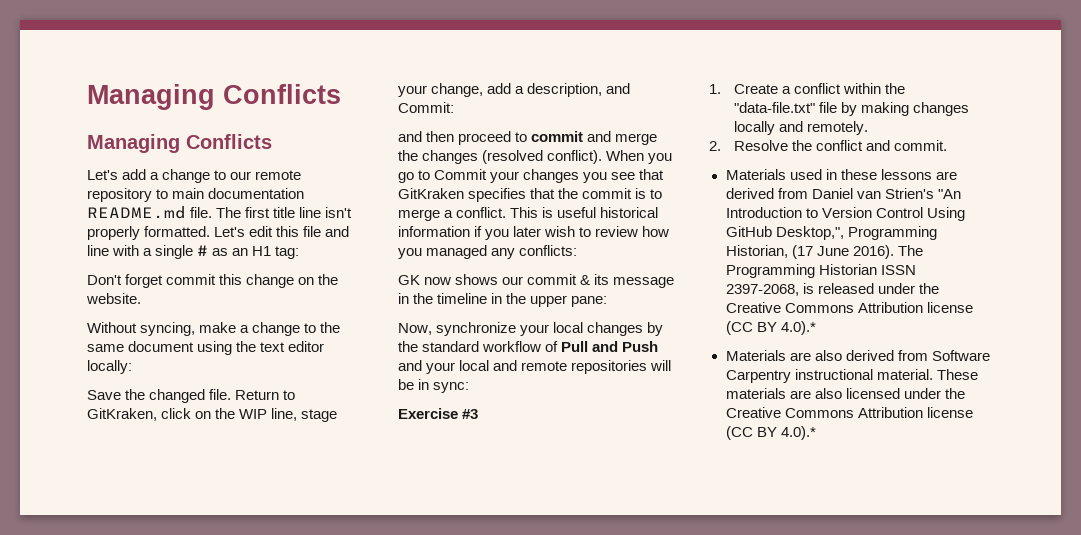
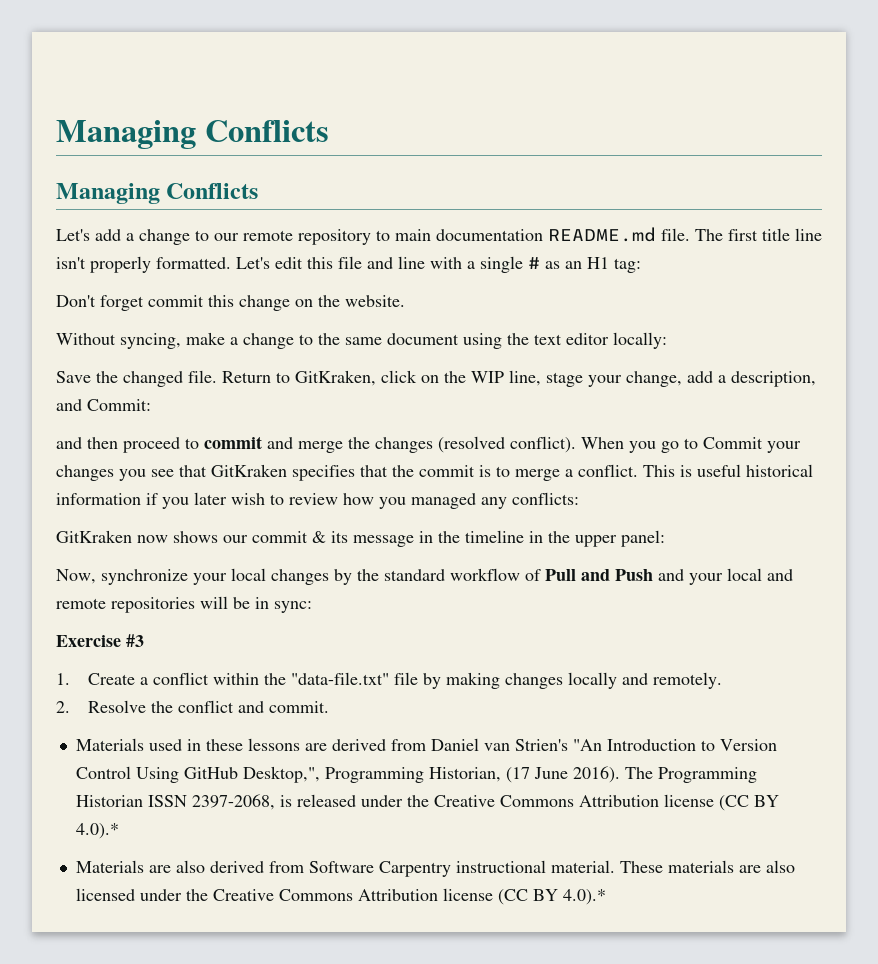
- GK now shows our commit & its message in the timeline in the upper pane:
+ GitKraken now shows our commit & its message in the timeline in the upper panel:

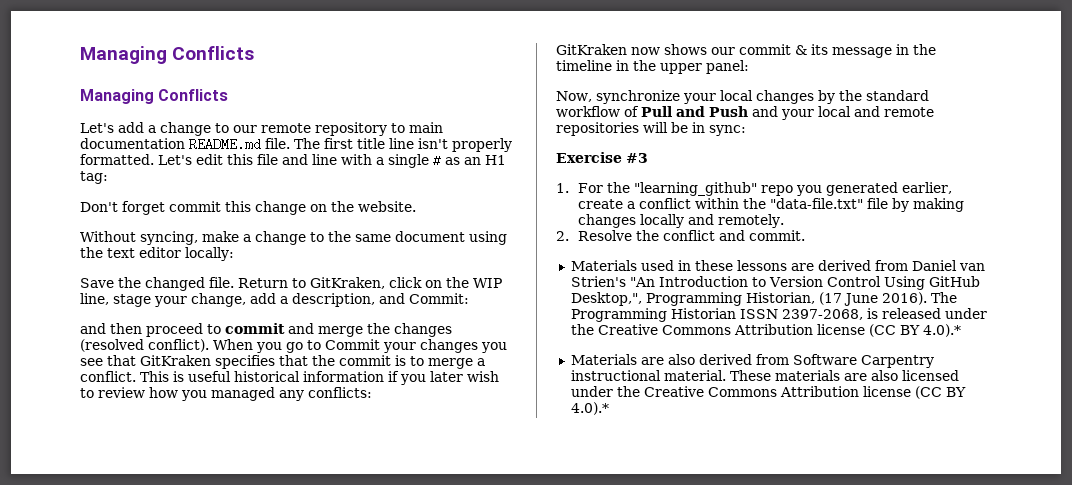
- 1. Create a conflict within the "data-file.txt" file by making changes locally and remotely.
+ 1. For the "learning_github" repo you generated earlier, create a conflict within the "data-file.txt" file by making changes locally and remotely.

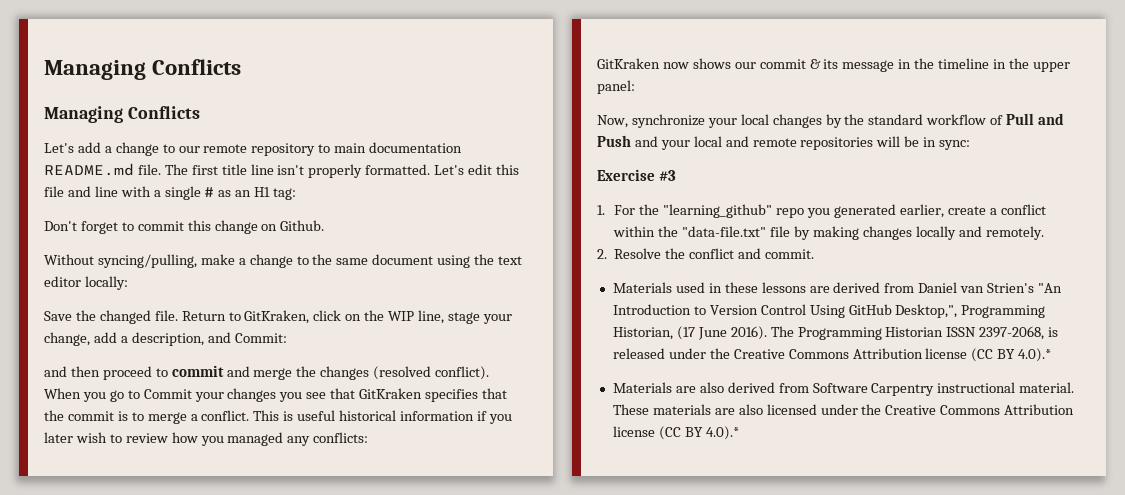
- Don't forget commit this change on the website.
+ Don't forget to commit this change on Github.
- Without syncing, make a change to the same document using the text editor locally:
+ Without syncing/pulling, make a change to the same document using the text editor locally:

